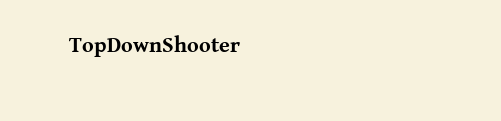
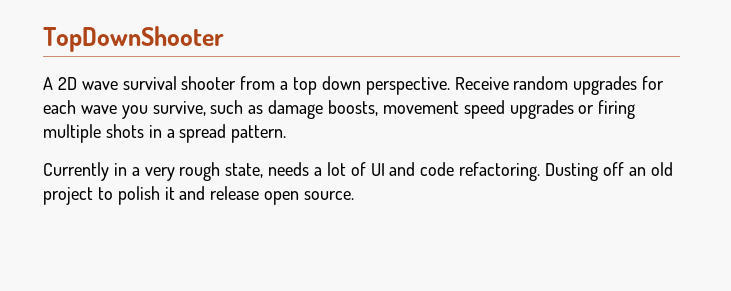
+ A 2D wave survival shooter from a top down perspective. Receive random upgrades for each wave you survive, such as damage boosts, movement speed upgrades or firing multiple shots in a spread pattern.
+ Currently in a very rough state, needs a lot of UI and code refactoring. Dusting off an old project to polish it and release open source.

